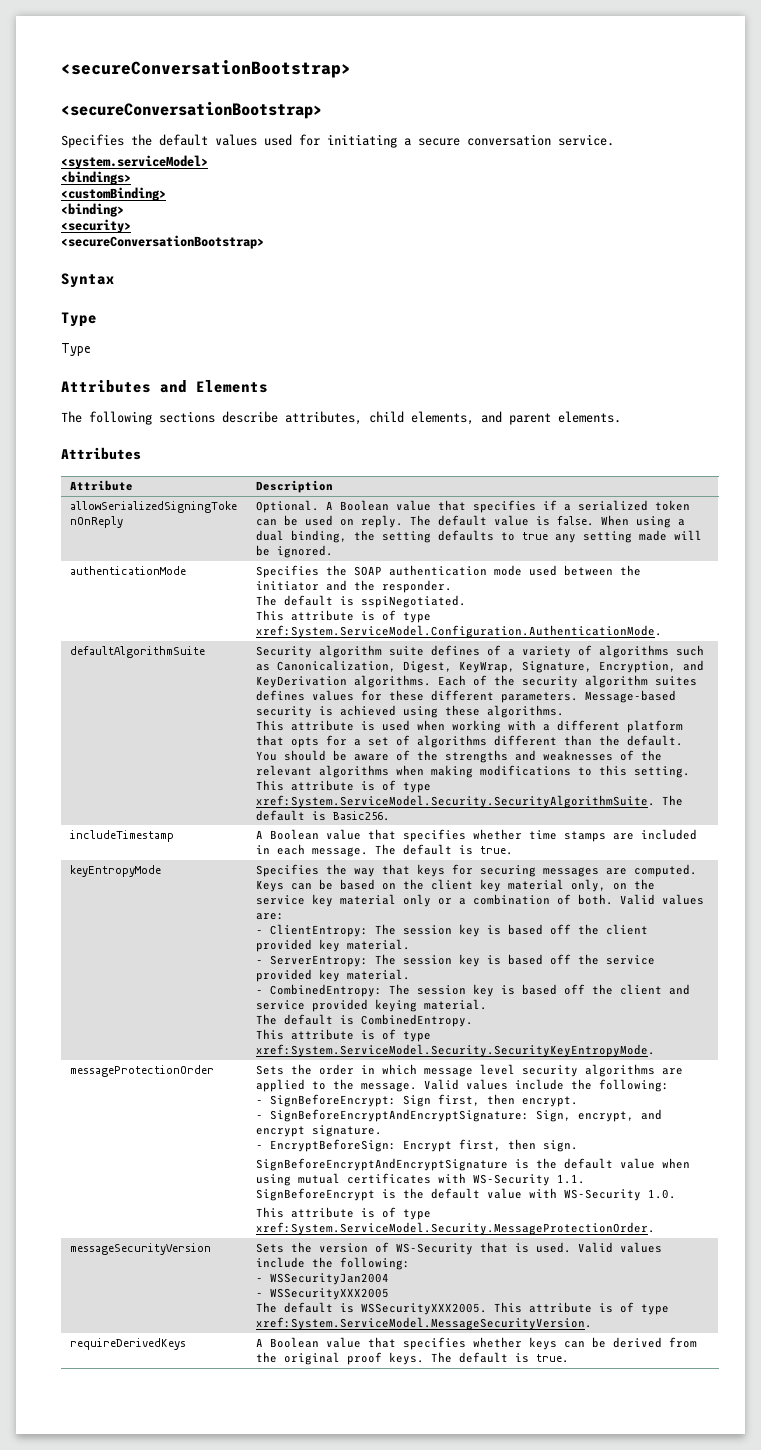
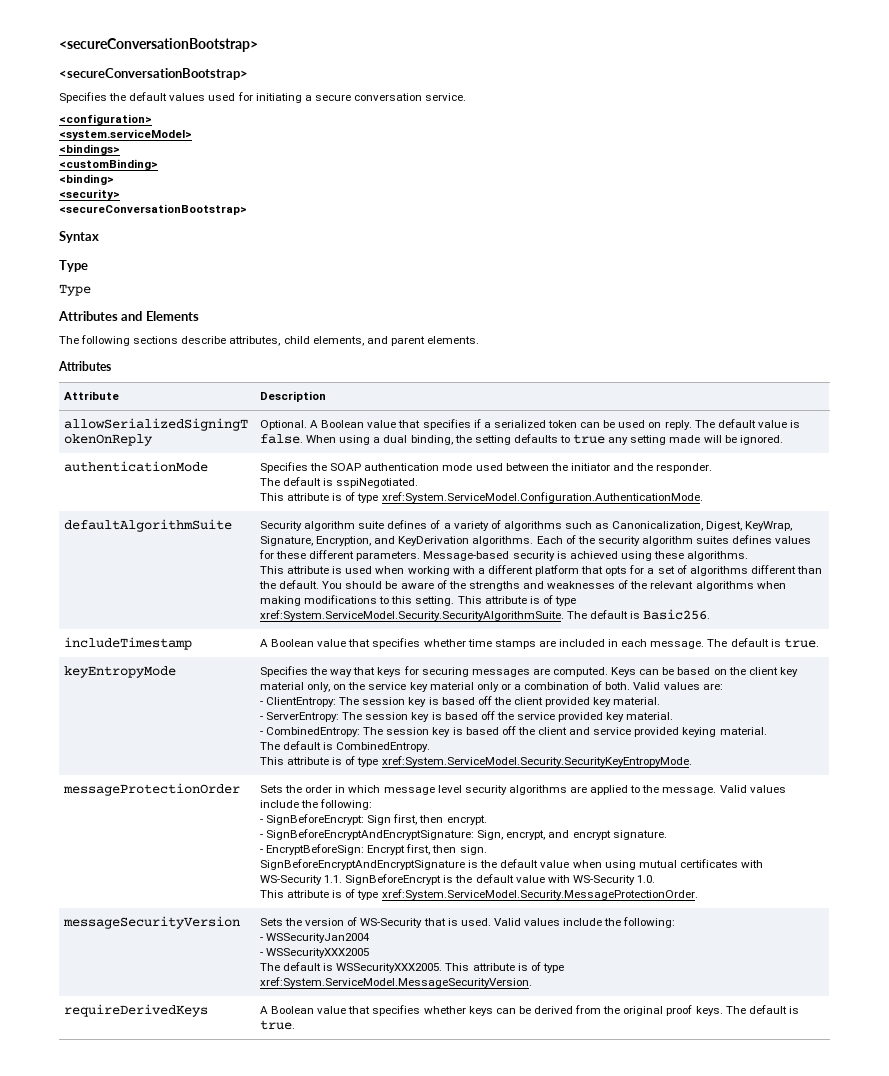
+ <configuration>

